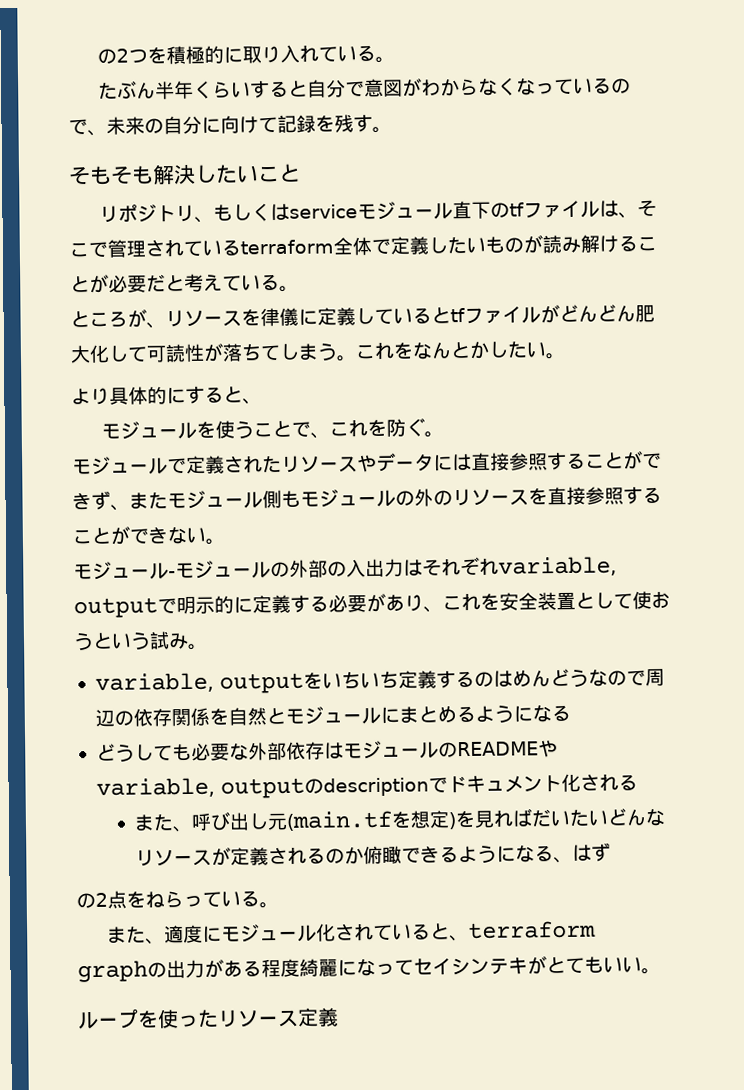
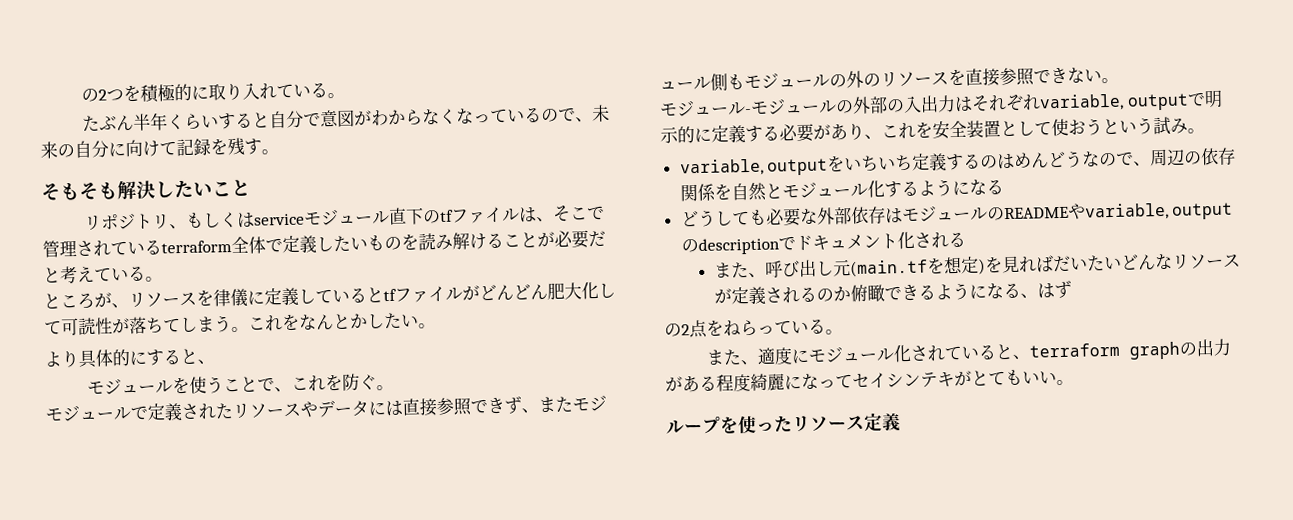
- リポジトリ、もしくはserviceモジュール直下のtfファイルは、そこで管理されているterraform全体で定義したいものが読み解けることが必要だと考えている。
+ リポジトリ、もしくはserviceモジュール直下のtfファイルは、そこで管理されているterraform全体で定義したいものを読み解けることが必要だと考えている。
- モジュールで定義されたリソースやデータには直接参照することができず、またモジュール側もモジュールの外のリソースを直接参照することができない。
+ モジュールで定義されたリソースやデータには直接参照できず、またモジュール側もモジュールの外のリソースを直接参照できない。
- variable, outputをいちいち定義するのはめんどうなので周辺の依存関係を自然とモジュールにまとめるようになる
+ variable, outputをいちいち定義するのはめんどうなので、周辺の依存関係を自然とモジュール化するようになる

